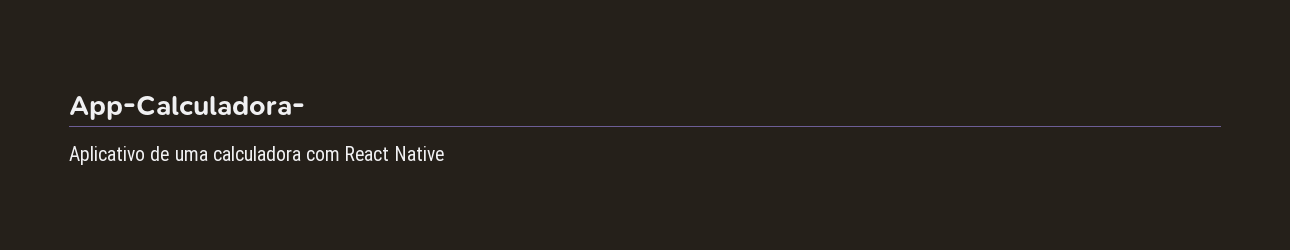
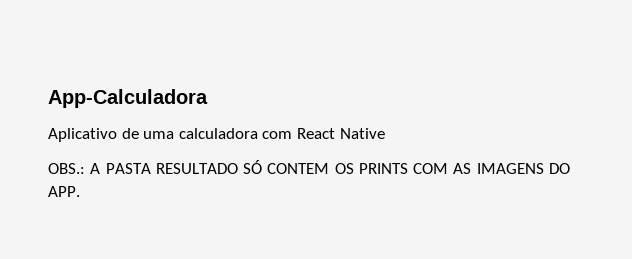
- App-Calculadora-
+ App-Calculadora
+ OBS.: A PASTA RESULTADO SÓ CONTEM OS PRINTS COM AS IMAGENS DO APP.

